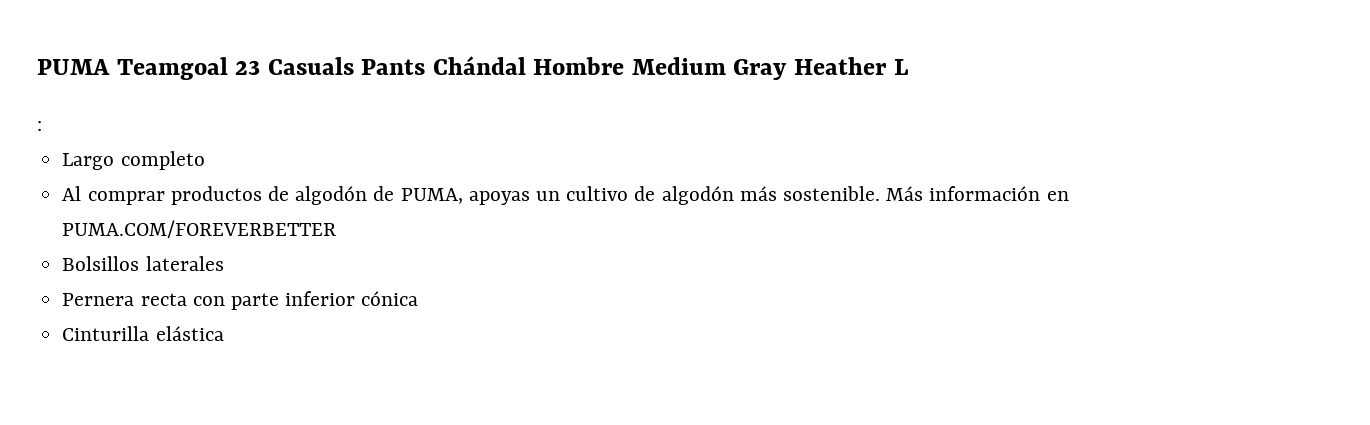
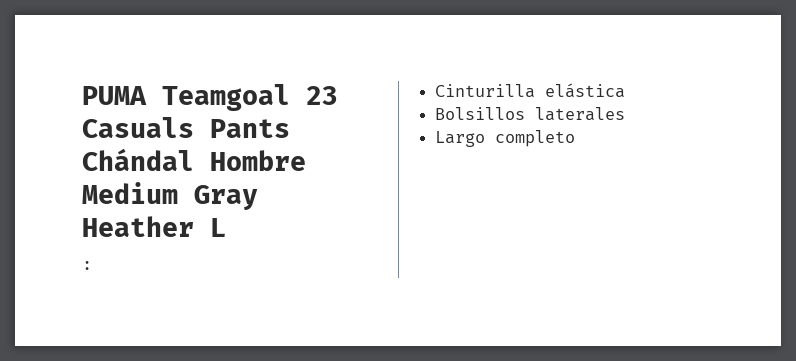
+ Cinturilla elástica
+ Bolsillos laterales
  Largo completo
- Al comprar productos de algodón de PUMA, apoyas un cultivo de algodón más sostenible. Más información en PUMA.COM/FOREVERBETTER
- Bolsillos laterales
- Pernera recta con parte inferior cónica
- Cinturilla elástica

